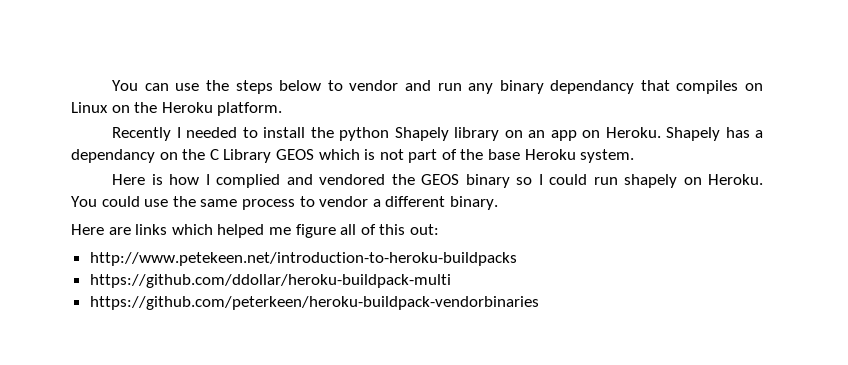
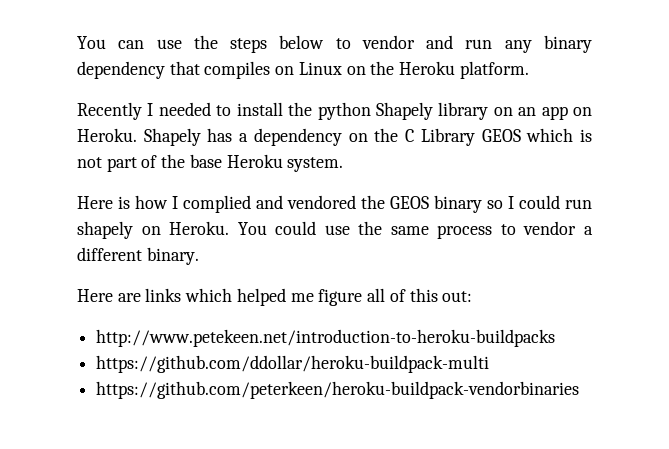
- You can use the steps below to vendor and run any binary dependancy that compiles on Linux on the Heroku platform.
+ You can use the steps below to vendor and run any binary dependency that compiles on Linux on the Heroku platform.
- Shapely has a dependancy on the C Library GEOS which is not part of the base Heroku system.
+ Shapely has a dependency on the C Library GEOS which is not part of the base Heroku system.

